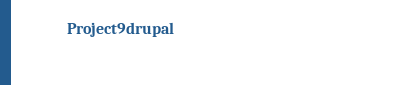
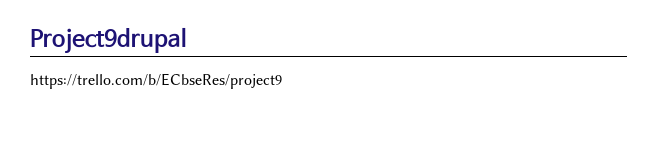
+ https://trello.com/b/ECbseRes/project9

